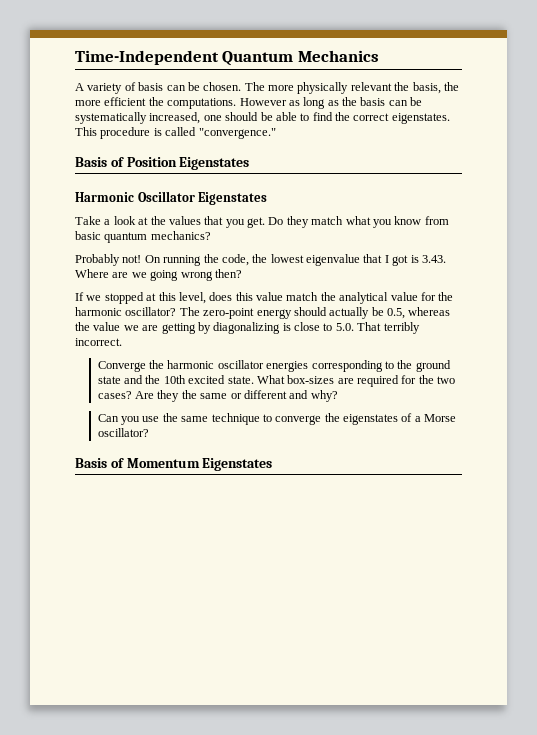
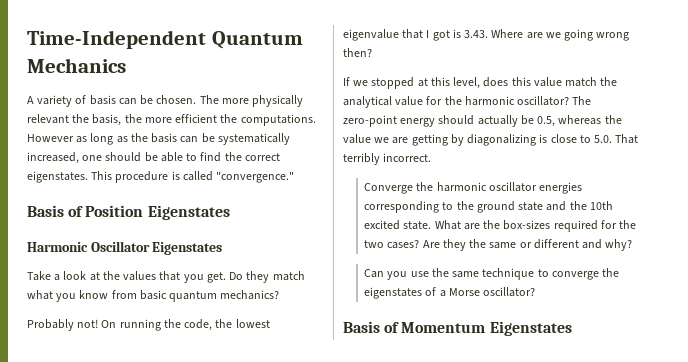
- What box-sizes are required for the two cases?
+ What are the box-sizes required for the two cases?

